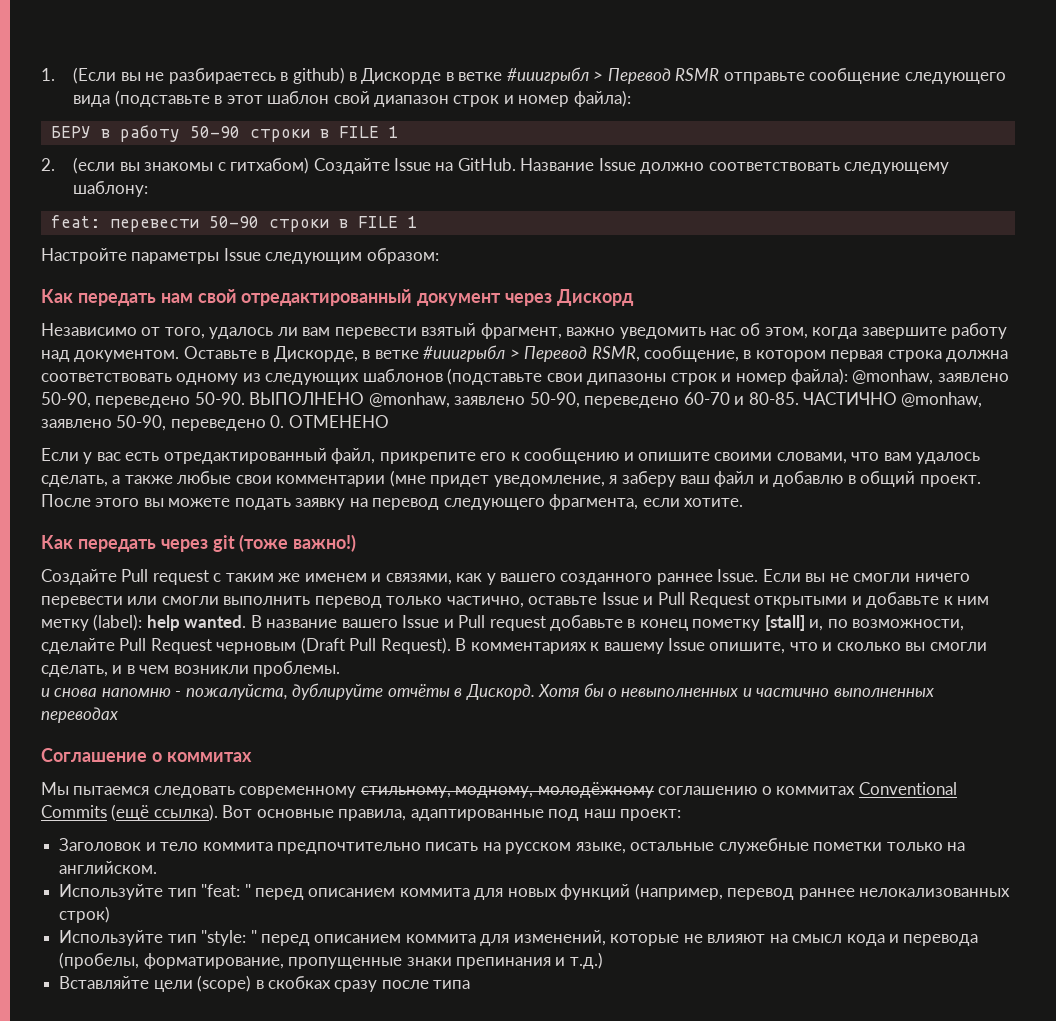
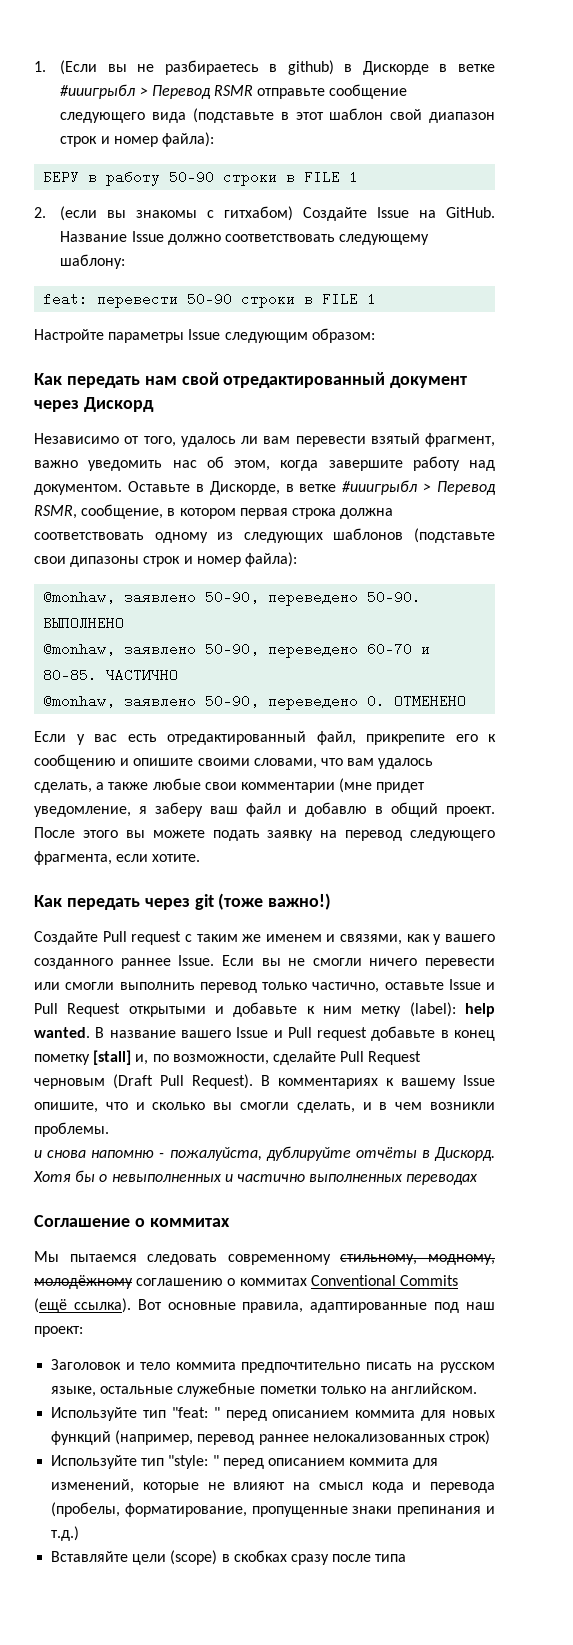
- Оставьте в Дискорде, в ветке #ииигрыбл > Перевод RSMR, сообщение, в котором первая строка должна соответствовать одному из следующих шаблонов (подставьте свои дипазоны строк и номер файла): @monhaw, заявлено 50-90, переведено 50-90.
+ Оставьте в Дискорде, в ветке #ииигрыбл > Перевод RSMR, сообщение, в котором первая строка должна соответствовать одному из следующих шаблонов (подставьте свои дипазоны строк и номер файла):
+ @monhaw, заявлено 50-90, переведено 50-90.
- ВЫПОЛНЕНО @monhaw, заявлено 50-90, переведено 60-70 и 80-85.
+ ВЫПОЛНЕНО
+ @monhaw, заявлено 50-90, переведено 60-70 и 80-85.
- ЧАСТИЧНО @monhaw, заявлено 50-90, переведено 0. ОТМЕНЕНО
+ ЧАСТИЧНО
+ @monhaw, заявлено 50-90, переведено 0. ОТМЕНЕНО

